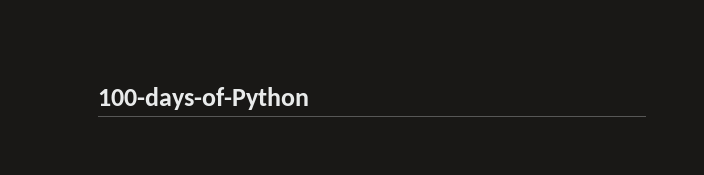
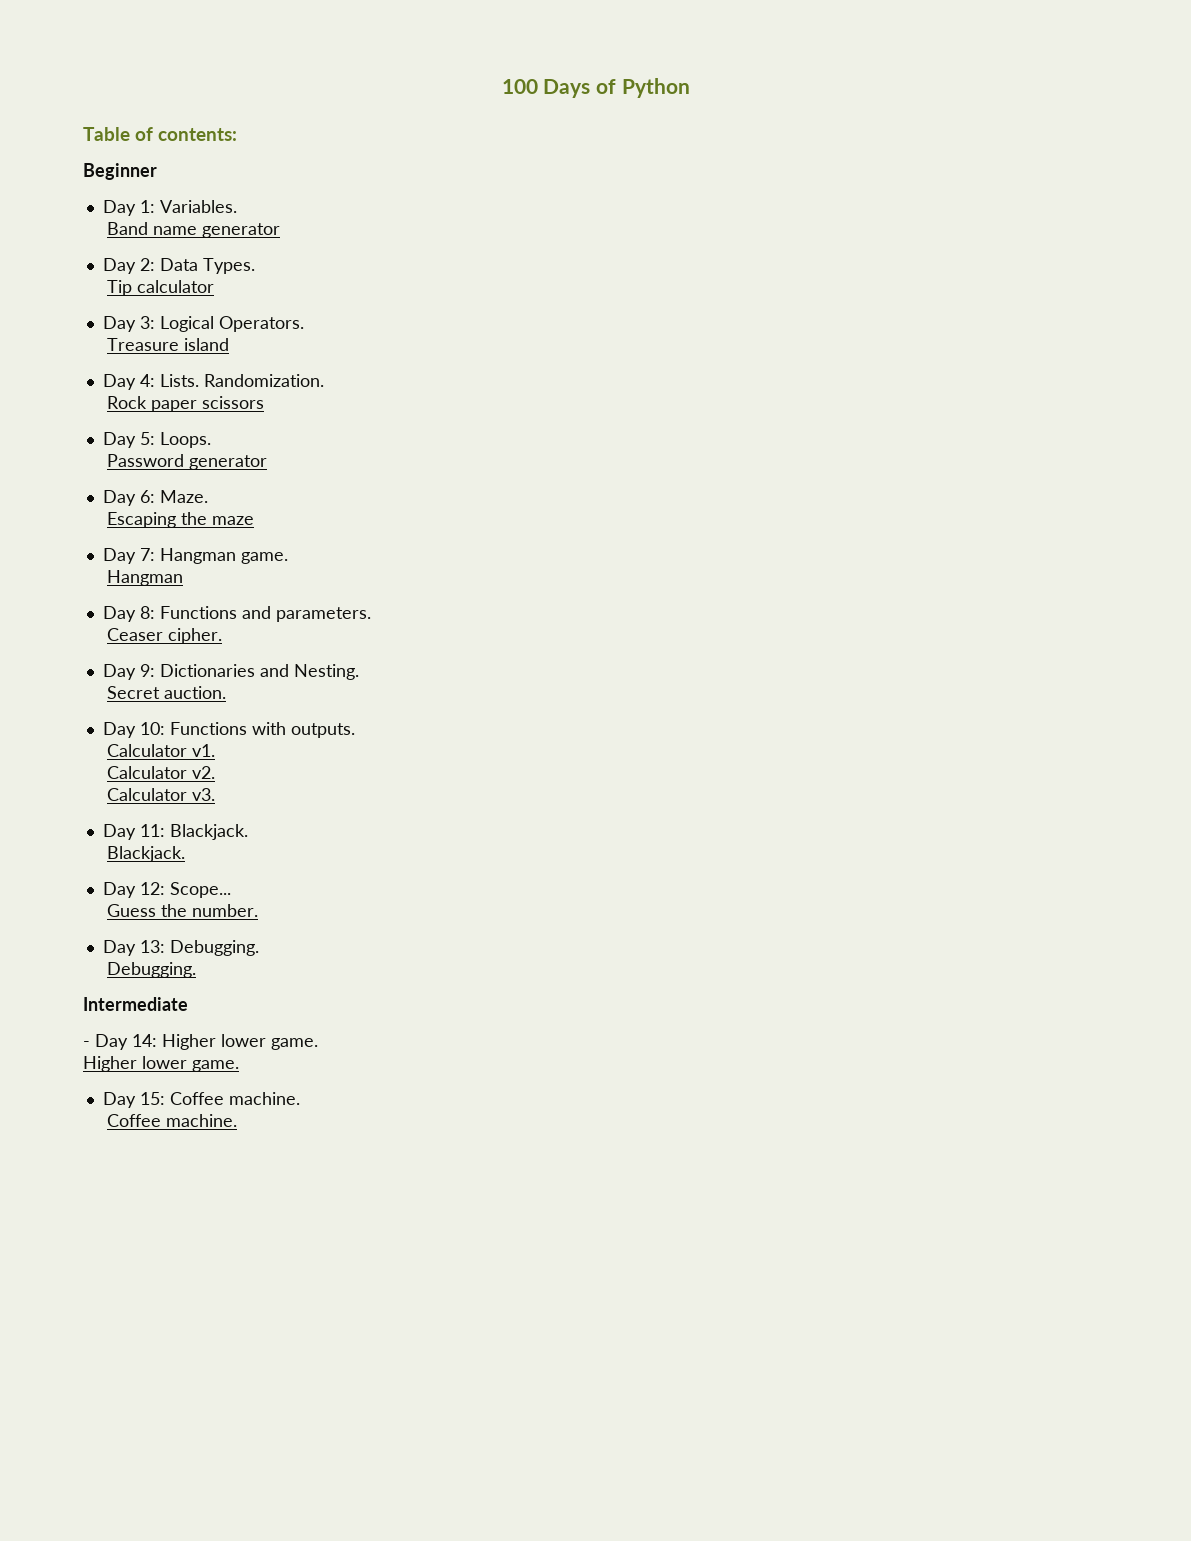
- 100-days-of-Python
+ 100 Days of Python
+ Table of contents:
+ Beginner
+ Day 1: Variables.
+ Band name generator
+ Day 2: Data Types.
+ Tip calculator
+ Day 3: Logical Operators.
+ Treasure island
+ Day 4: Lists. Randomization.
+ Rock paper scissors
+ Day 5: Loops.
+ Password generator
+ Day 6: Maze.
+ Escaping the maze
+ Day 7: Hangman game.
+ Hangman
+ Day 8: Functions and parameters.
+ Ceaser cipher.
+ Day 9: Dictionaries and Nesting.
+ Secret auction.
+ Day 10: Functions with outputs.
+ Calculator v1.
+ Calculator v2.
+ Calculator v3.
+ Day 11: Blackjack.
+ Blackjack.
+ Day 12: Scope...
+ Guess the number.
+ Day 13: Debugging.
+ Debugging.
+ Intermediate
+ - Day 14: Higher lower game.
+ Higher lower game.
+ Day 15: Coffee machine.
+ Coffee machine.

